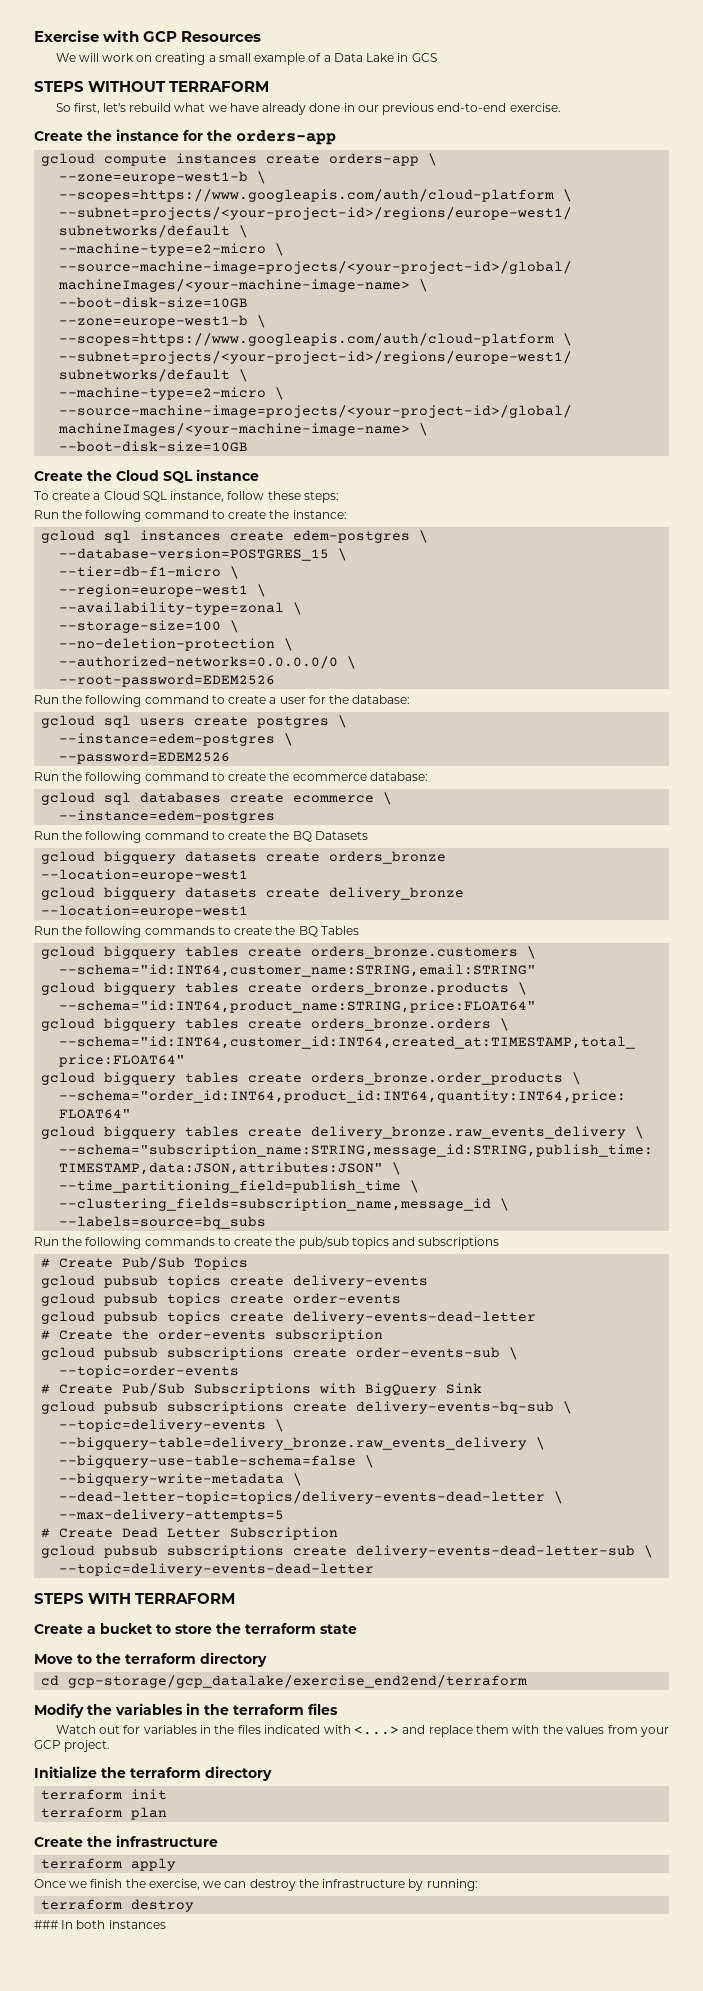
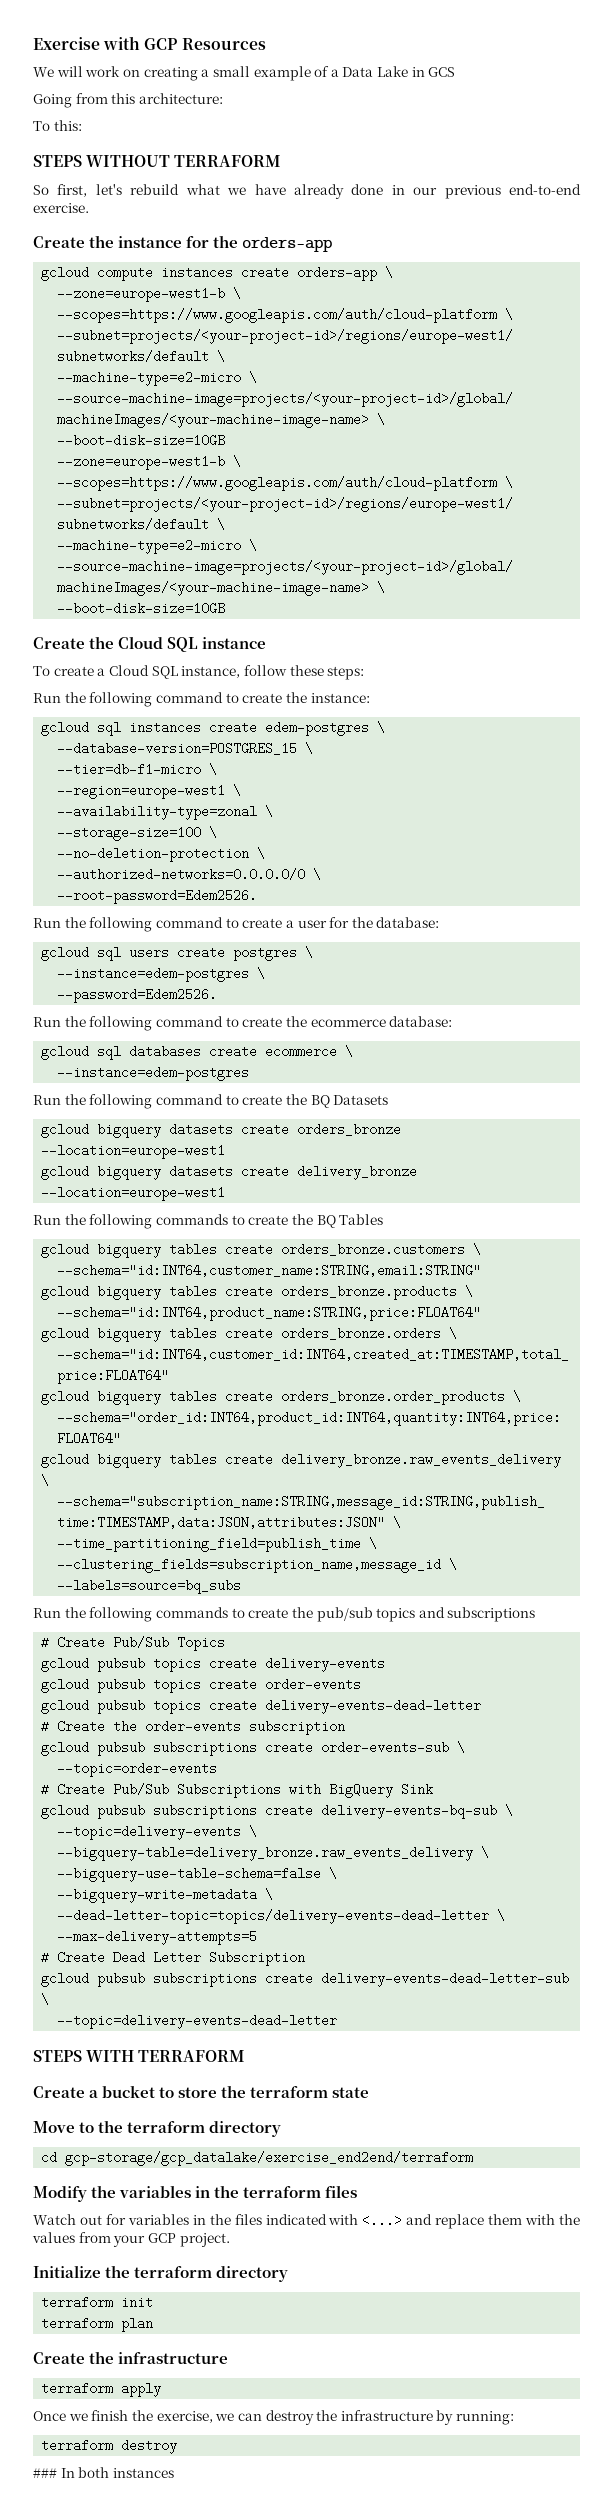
+ Going from this architecture:
+ To this:
- --root-password=EDEM2526
+ --root-password=Edem2526.
- --password=EDEM2526
+ --password=Edem2526.

